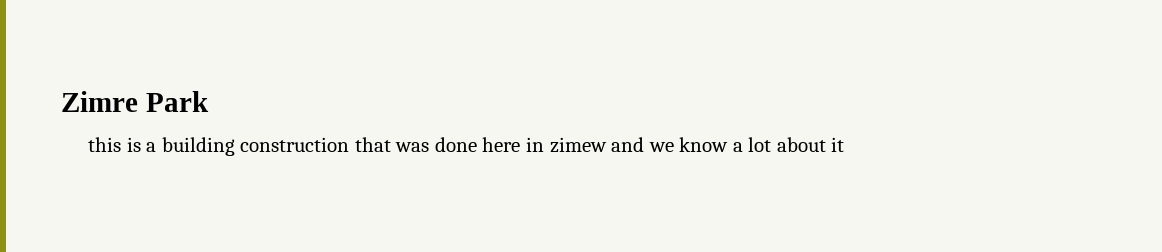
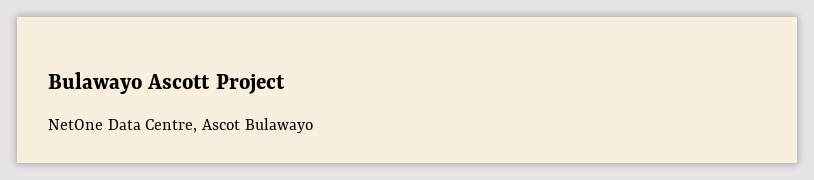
- Zimre Park
- this is a building construction that was done here in zimew and we know a lot about it
+ Bulawayo Ascott Project
+ NetOne Data Centre, Ascot Bulawayo

